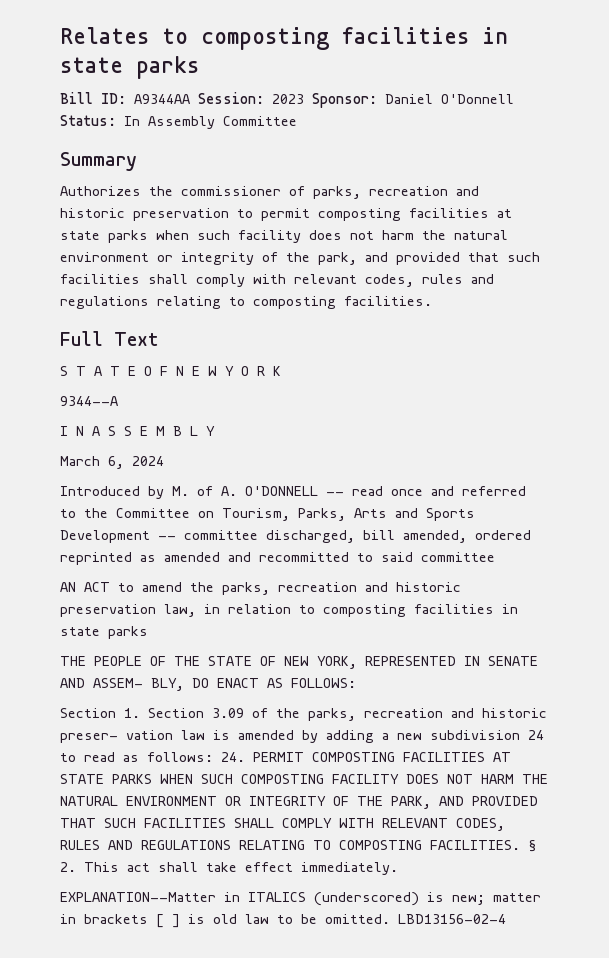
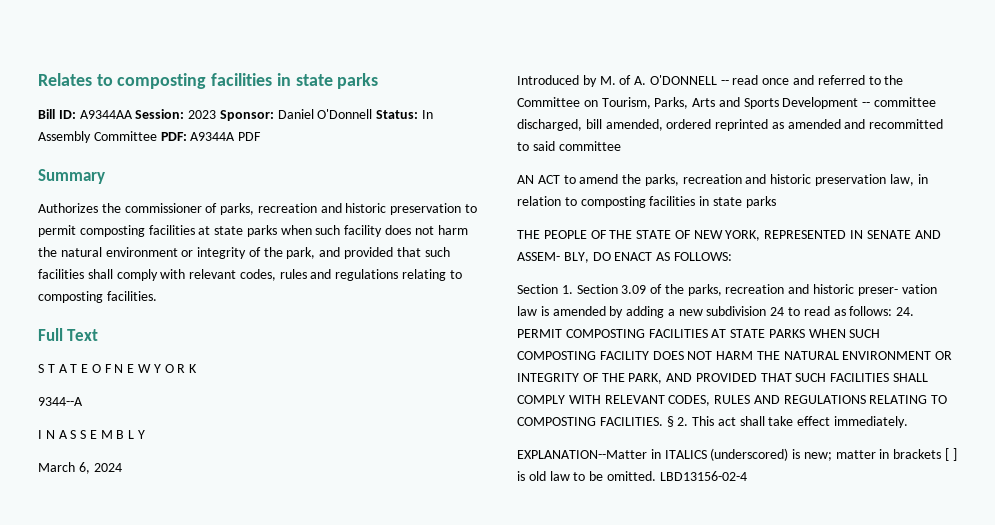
- Bill ID: A9344AA Session: 2023 Sponsor: Daniel O'Donnell Status: In Assembly Committee
+ Bill ID: A9344AA Session: 2023 Sponsor: Daniel O'Donnell Status: In Assembly Committee PDF: A9344A PDF

